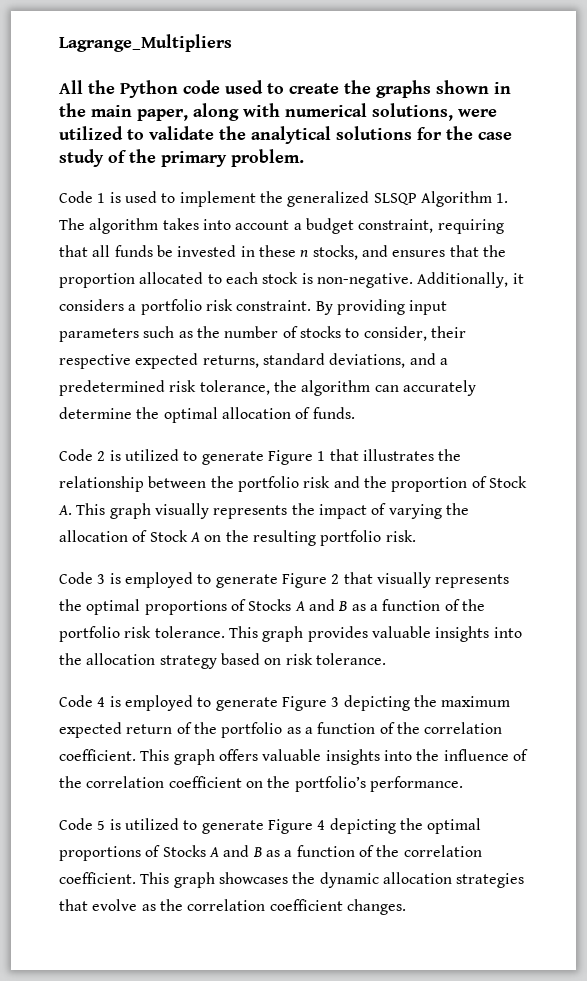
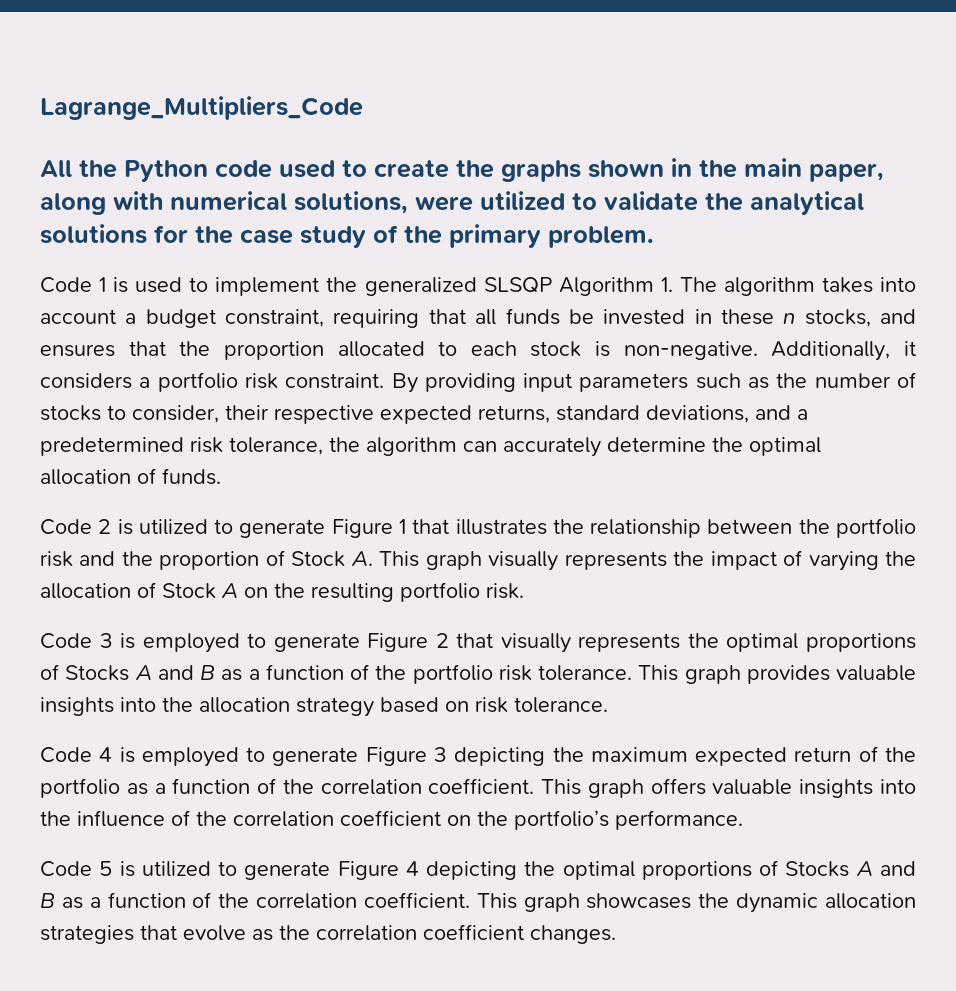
- Lagrange_Multipliers
+ Lagrange_Multipliers_Code

